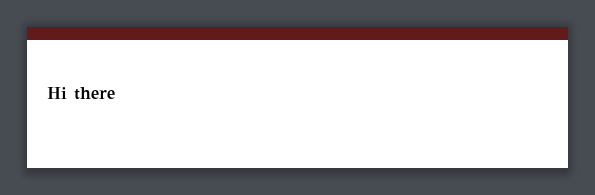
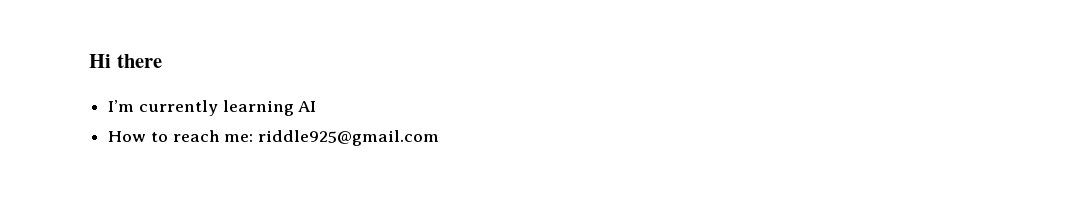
+ I’m currently learning AI
+ How to reach me: riddle925@gmail.com

